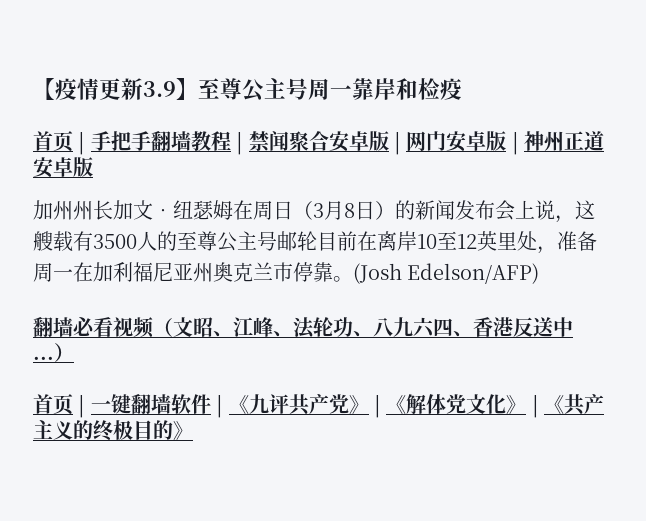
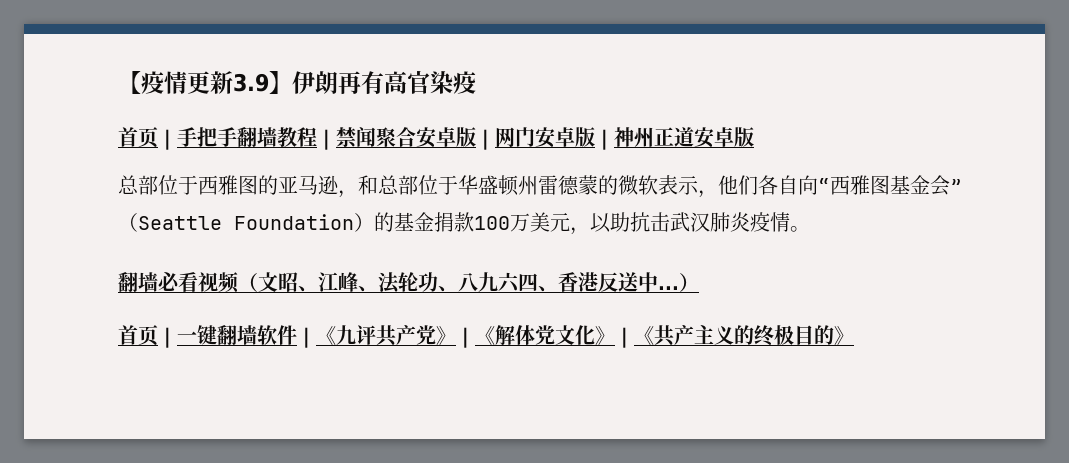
- 【疫情更新3.9】至尊公主号周一靠岸和检疫
+ 【疫情更新3.9】伊朗再有高官染疫
- 加州州长加文‧纽瑟姆在周日（3月8日）的新闻发布会上说，这艘载有3500人的至尊公主号邮轮目前在离岸10至12英里处，准备周一在加利福尼亚州奥克兰市停靠。(Josh Edelson/AFP)
+ 总部位于西雅图的亚马逊，和总部位于华盛顿州雷德蒙的微软表示，他们各自向“西雅图基金会”（Seattle Foundation）的基金捐款100万美元，以助抗击武汉肺炎疫情。

